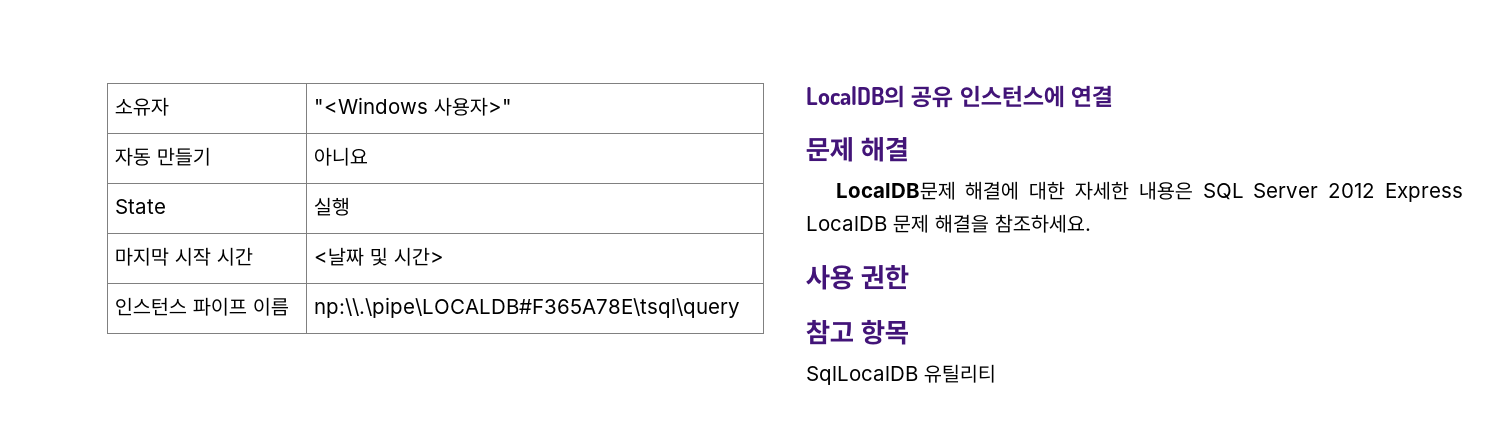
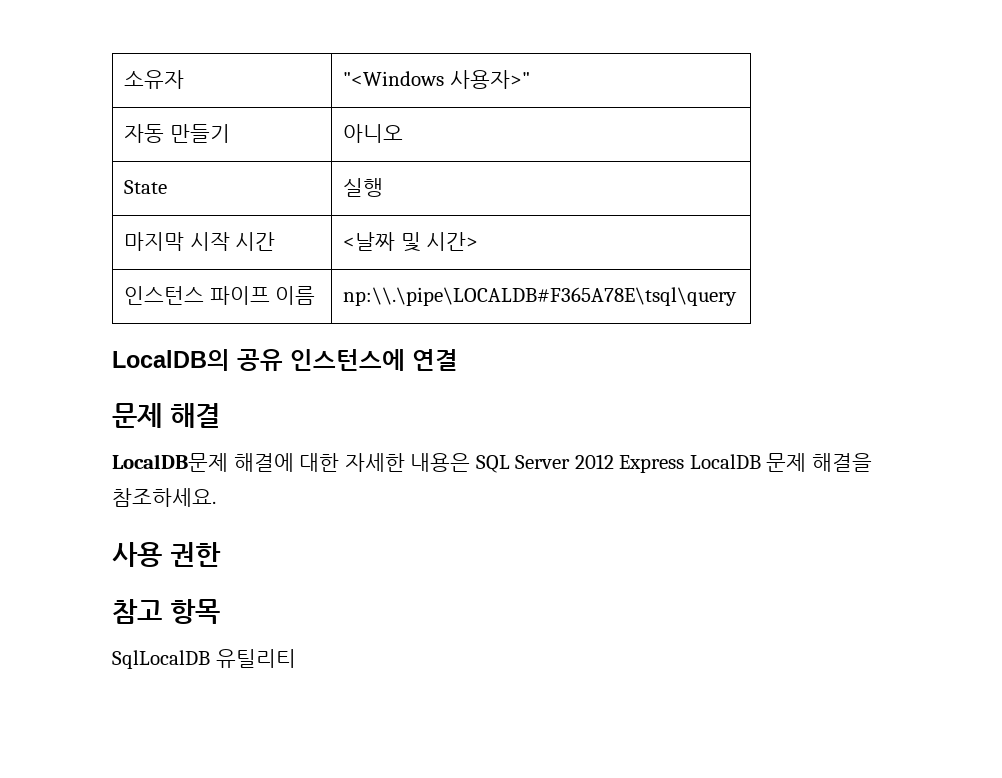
- 자동 만들기 | 아니요
+ 자동 만들기 | 아니오

